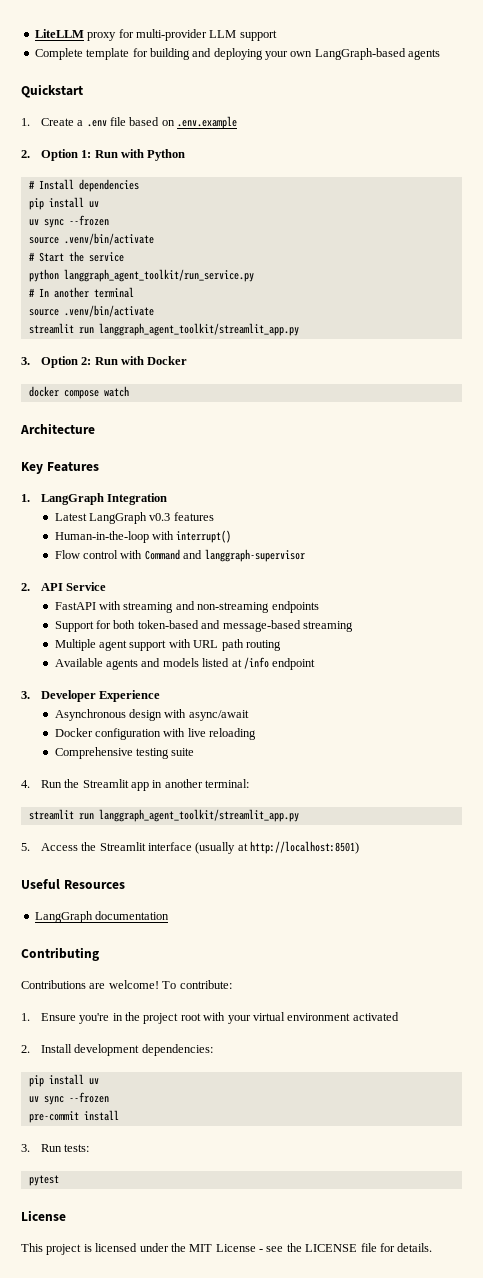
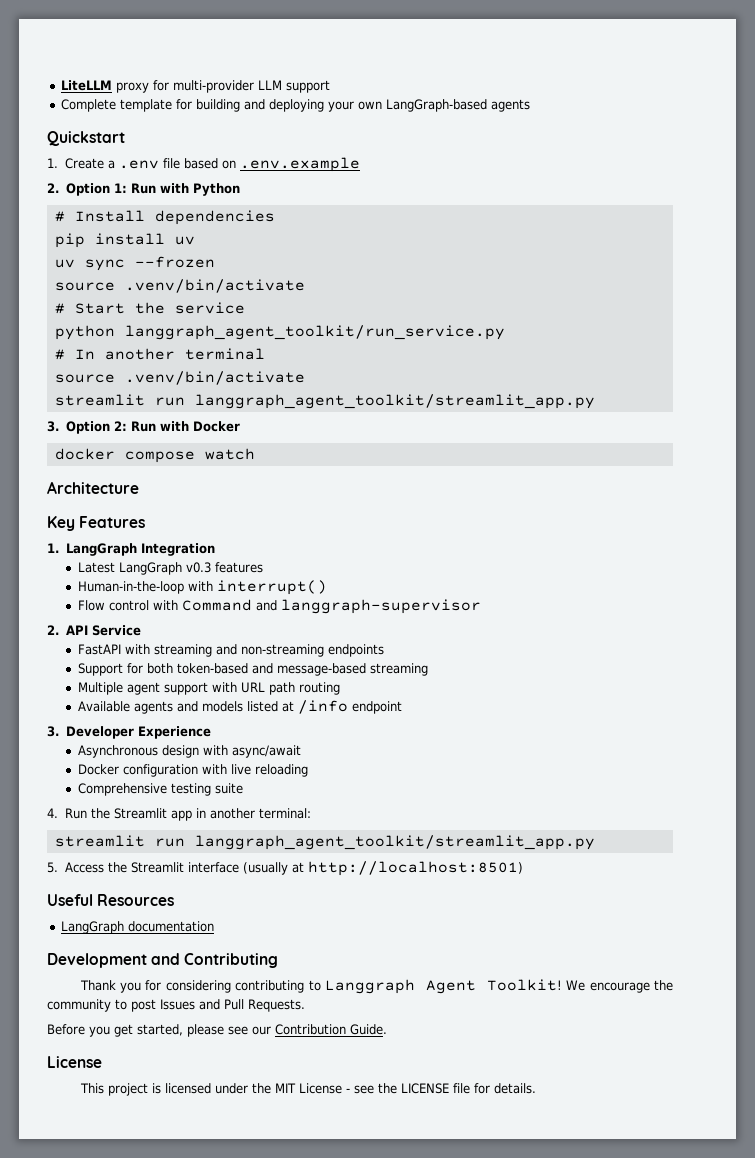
- Contributing
+ Development and Contributing
- Contributions are welcome! To contribute:
- 1. Ensure you're in the project root with your virtual environment activated
- 2. Install development dependencies:
- pip install uv
- uv sync --frozen
- pre-commit install
- 3. Run tests:
- pytest
+ Thank you for considering contributing to Langgraph Agent Toolkit! We encourage the community to post Issues and Pull Requests.
+ Before you get started, please see our Contribution Guide.

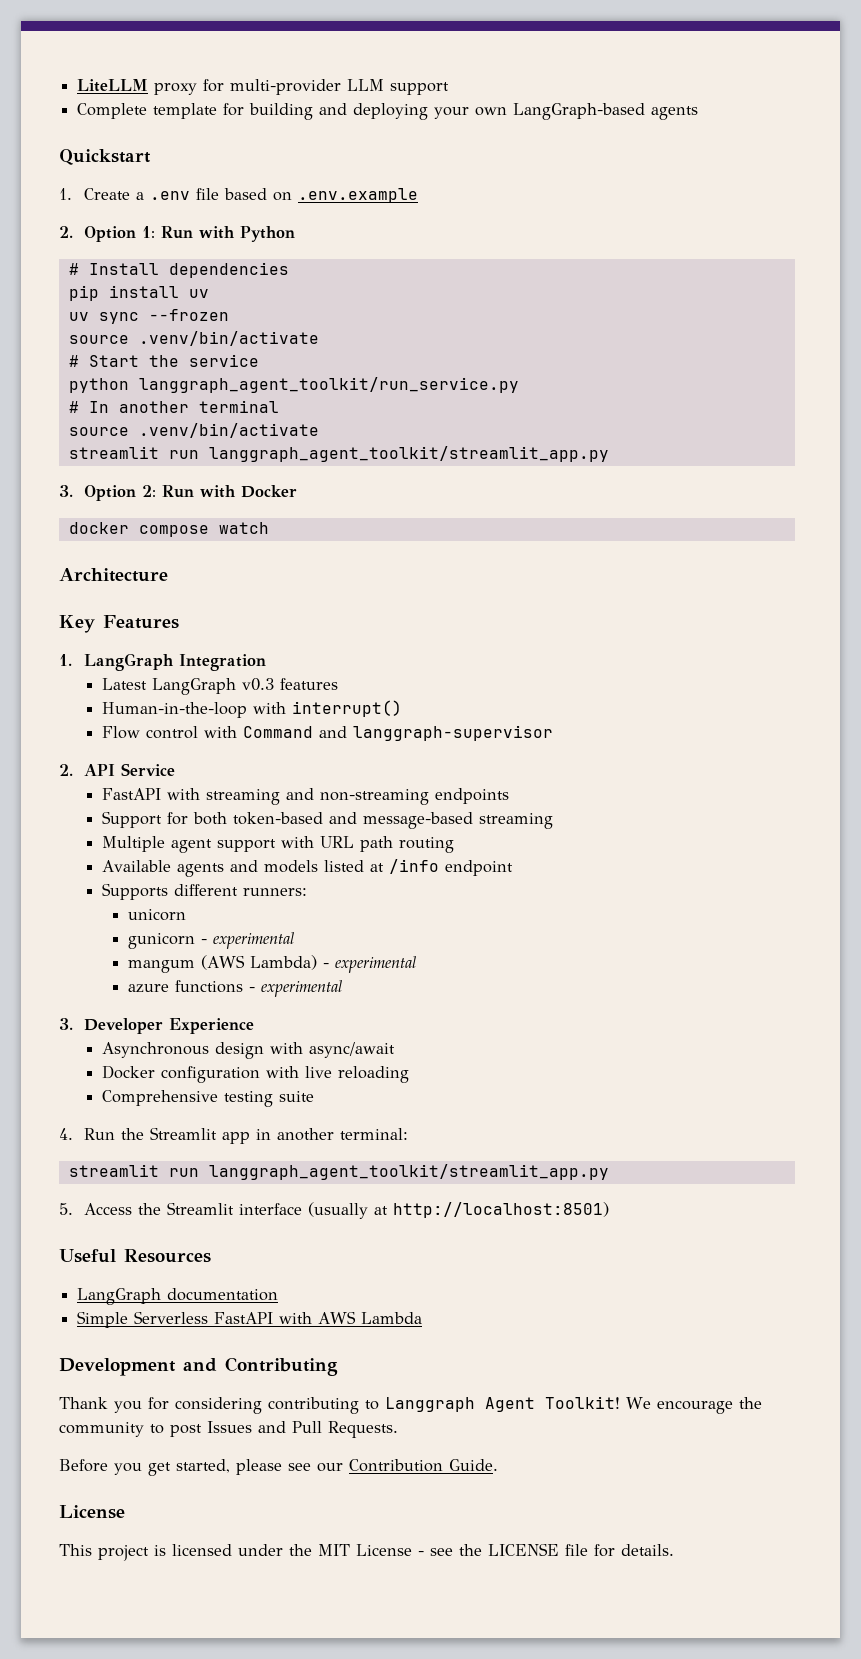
+ Supports different runners:
+ unicorn
+ gunicorn - experimental
+ mangum (AWS Lambda) - experimental
+ azure functions - experimental
+ Simple Serverless FastAPI with AWS Lambda

